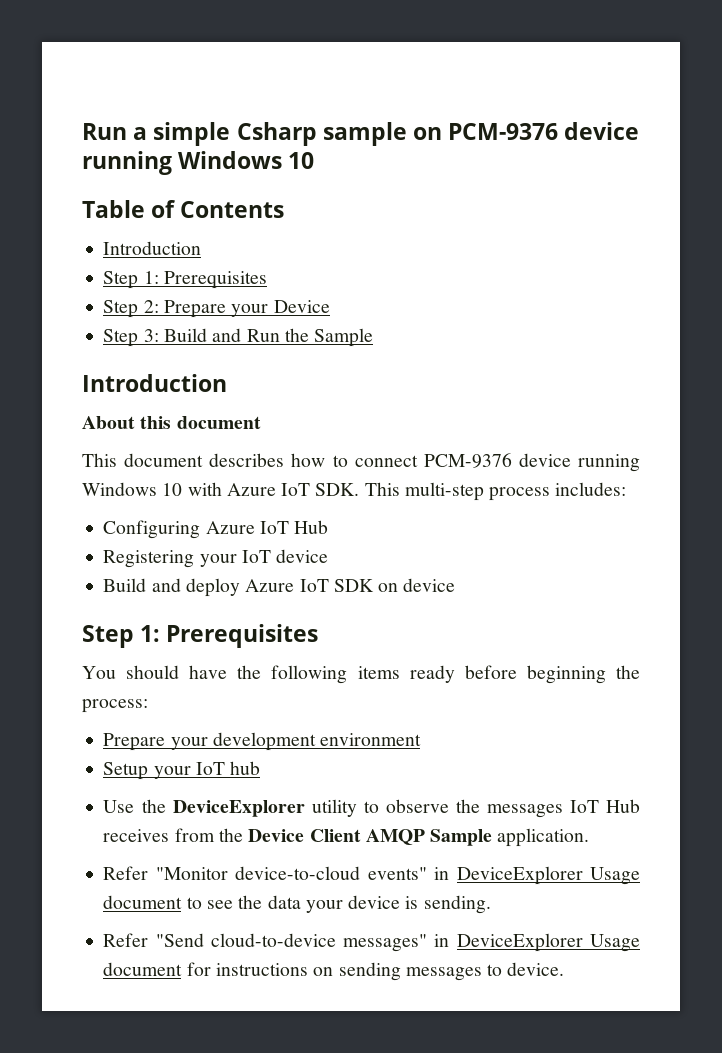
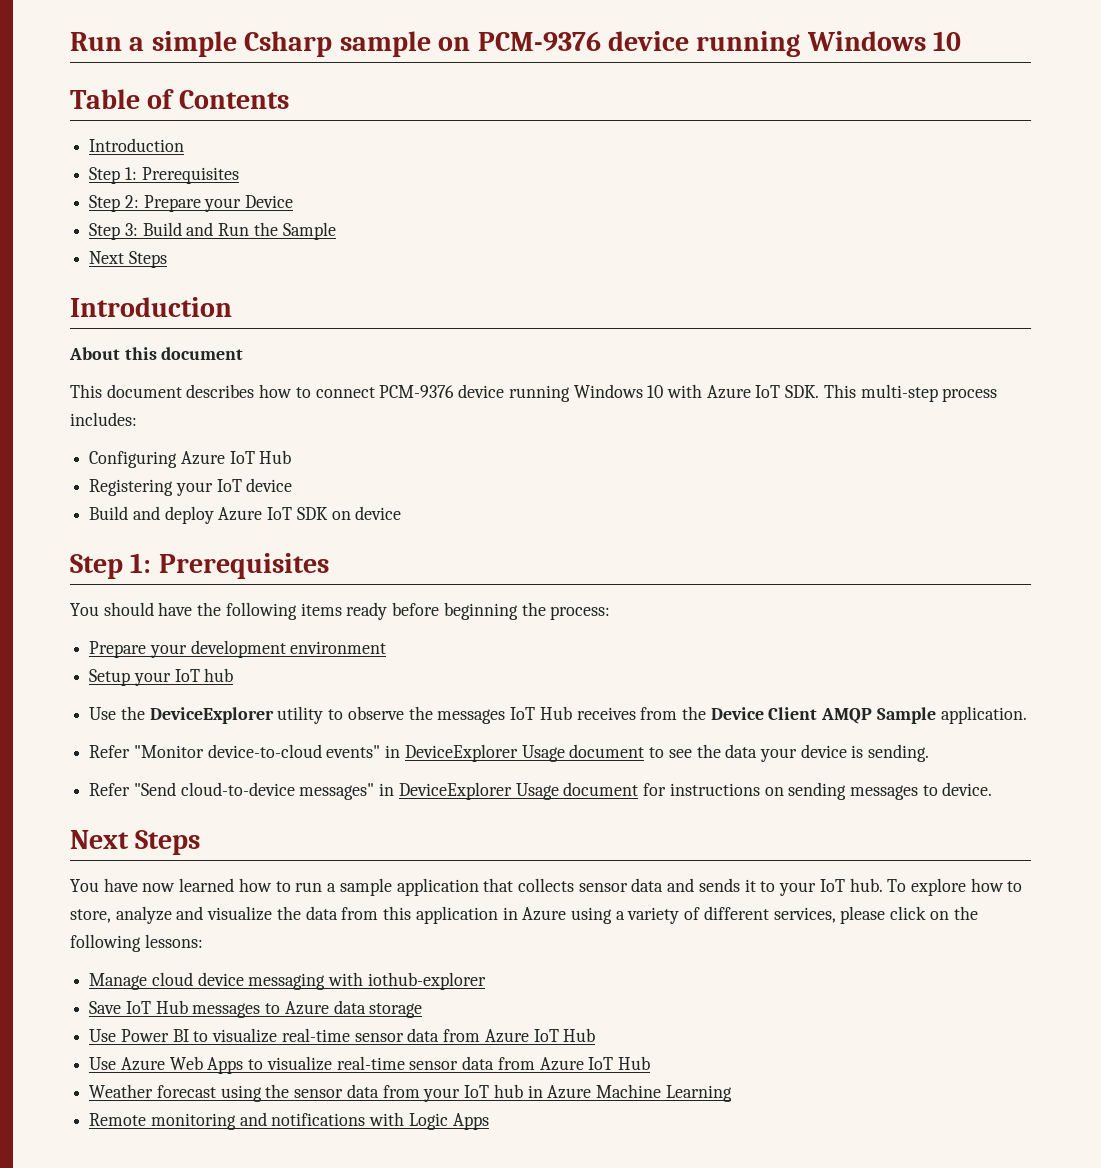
  Step 3: Build and Run the Sample
+ Next Steps
  Refer "Send cloud-to-device messages" in DeviceExplorer Usage document for instructions on sending messages to device.
+ Next Steps
+ You have now learned how to run a sample application that collects sensor data and sends it to your IoT hub. To explore how to store, analyze and visualize the data from this application in Azure using a variety of different services, please click on the following lessons:
+ Manage cloud device messaging with iothub-explorer
+ Save IoT Hub messages to Azure data storage
+ Use Power BI to visualize real-time sensor data from Azure IoT Hub
+ Use Azure Web Apps to visualize real-time sensor data from Azure IoT Hub
+ Weather forecast using the sensor data from your IoT hub in Azure Machine Learning
+ Remote monitoring and notifications with Logic Apps

